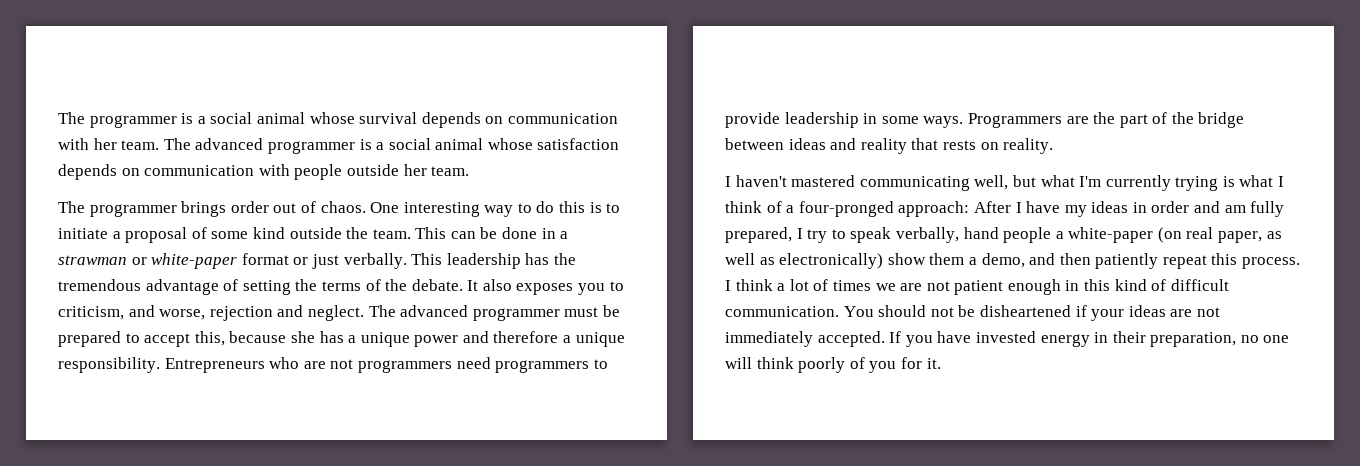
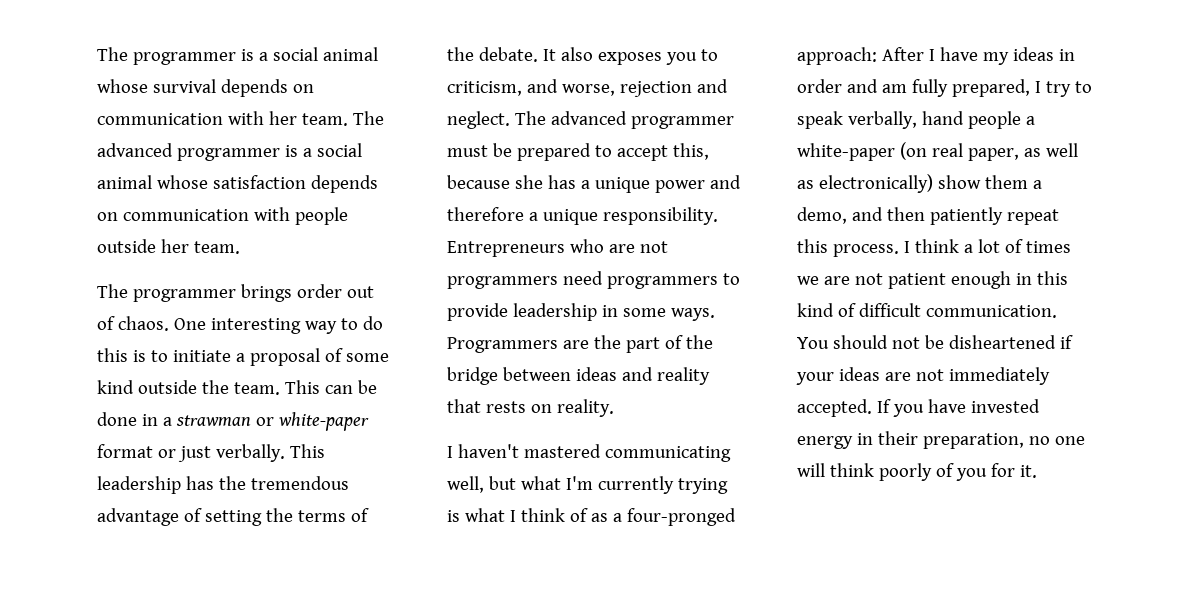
- I haven't mastered communicating well, but what I'm currently trying is what I think of a four-pronged approach: After I have my ideas in order and am fully prepared, I try to speak verbally, hand people a white-paper (on real paper, as well as electronically) show them a demo, and then patiently repeat this process.
+ I haven't mastered communicating well, but what I'm currently trying is what I think of as a four-pronged approach: After I have my ideas in order and am fully prepared, I try to speak verbally, hand people a white-paper (on real paper, as well as electronically) show them a demo, and then patiently repeat this process.

